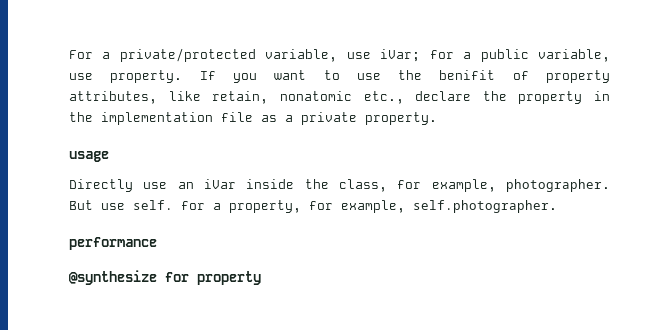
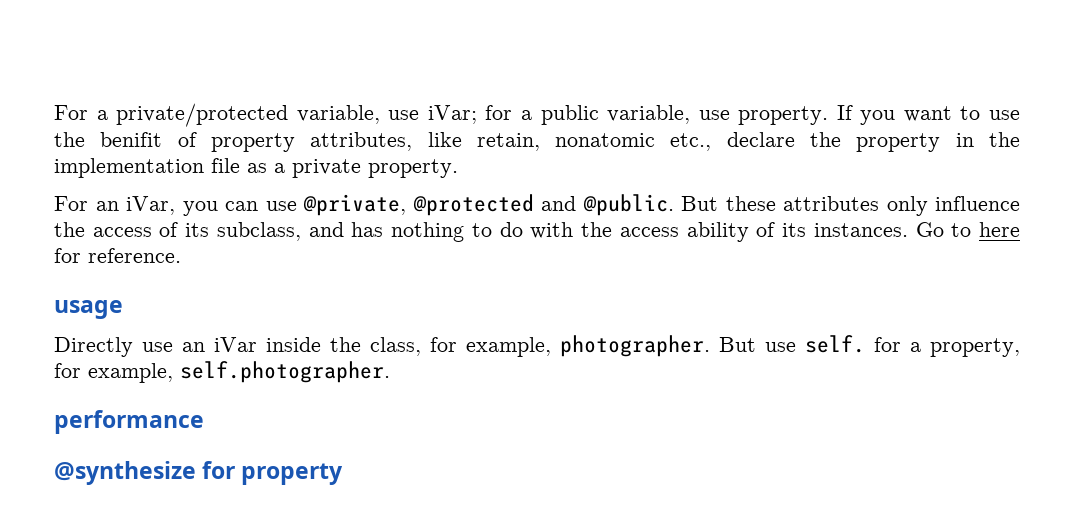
+ For an iVar, you can use @private, @protected and @public. But these attributes only influence the access of its subclass, and has nothing to do with the access ability of its instances. Go to here for reference.

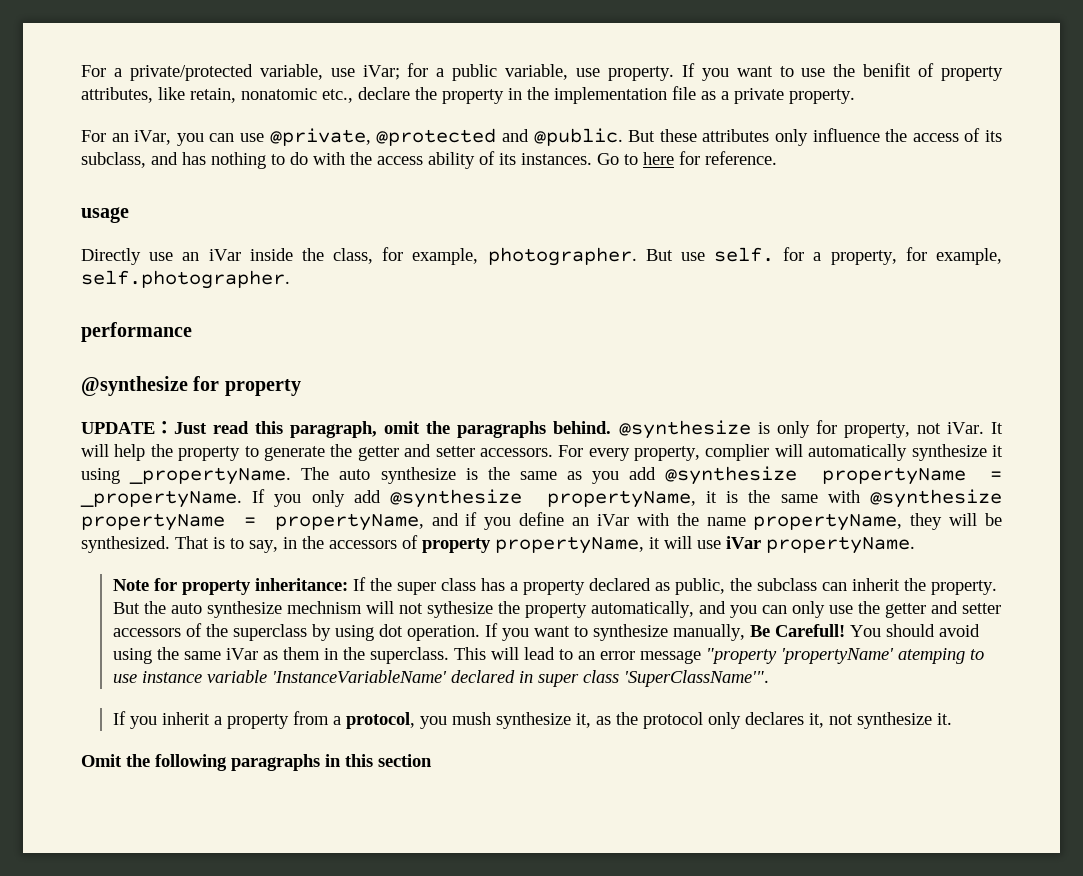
+ UPDATE：Just read this paragraph, omit the paragraphs behind. @synthesize is only for property, not iVar. It will help the property to generate the getter and setter accessors. For every property, complier will automatically synthesize it using _propertyName. The auto synthesize is the same as you add @synthesize propertyName = _propertyName. If you only add @synthesize propertyName, it is the same with @synthesize propertyName = propertyName, and if you define an iVar with the name propertyName, they will be synthesized. That is to say, in the accessors of property propertyName, it will use iVar propertyName.
+ Note for property inheritance: If the super class has a property declared as public, the subclass can inherit the property. But the auto synthesize mechnism will not sythesize the property automatically, and you can only use the getter and setter accessors of the superclass by using dot operation. If you want to synthesize manually, Be Carefull! You should avoid using the same iVar as them in the superclass. This will lead to an error message "property 'propertyName' atemping to use instance variable 'InstanceVariableName' declared in super class 'SuperClassName'".
+ If you inherit a property from a protocol, you mush synthesize it, as the protocol only declares it, not synthesize it.
+ Omit the following paragraphs in this section

